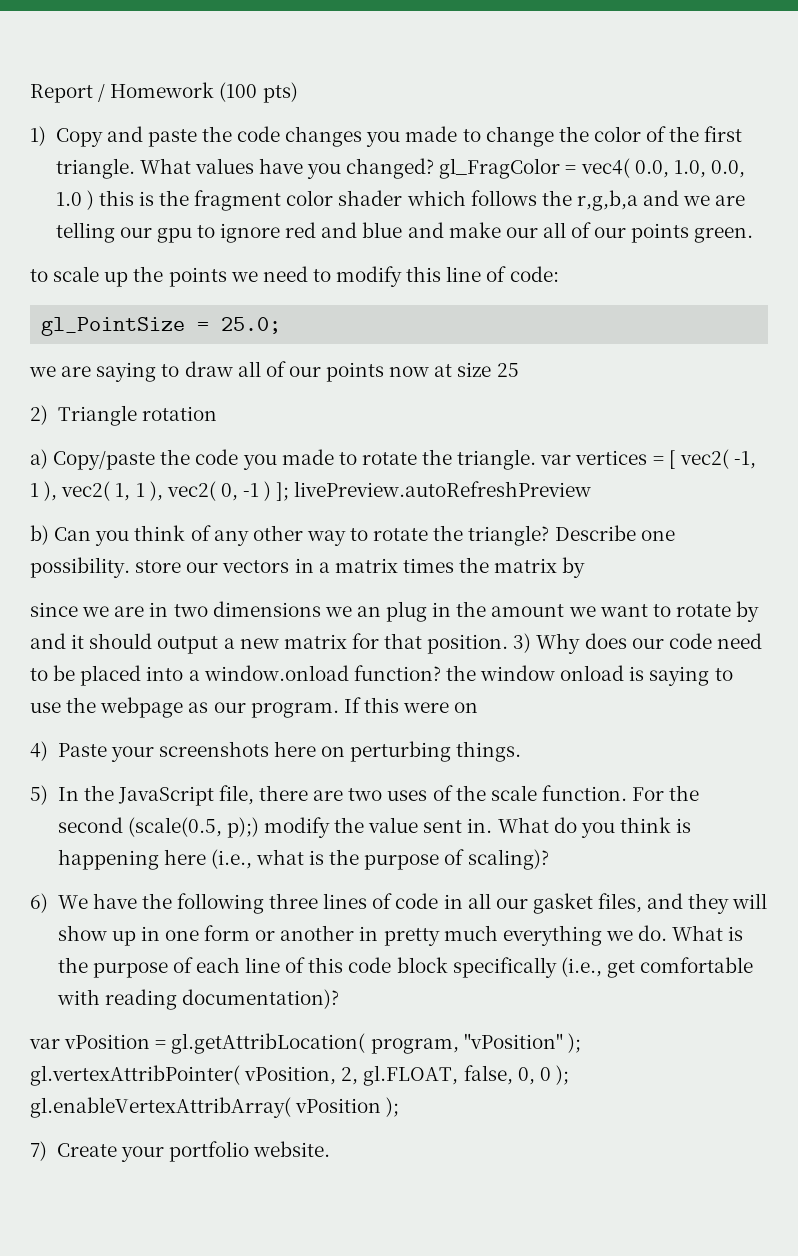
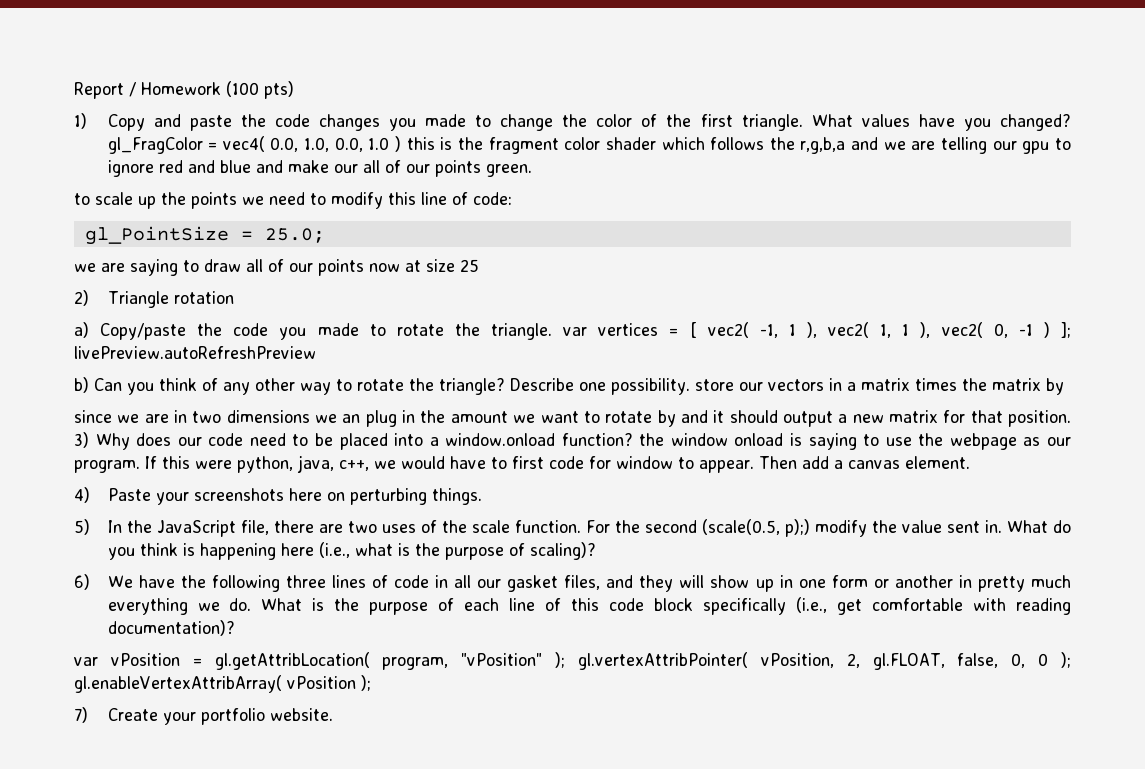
- If this were on
+ If this were python, java, c++, we would have to first code for window to appear. Then add a canvas element.

